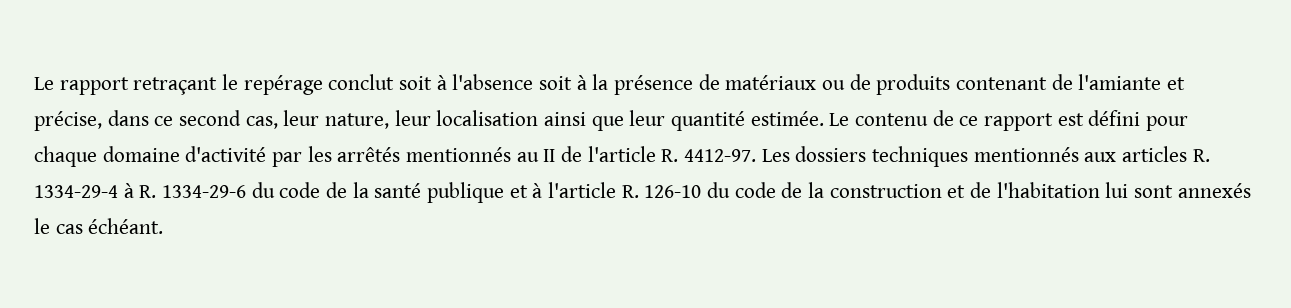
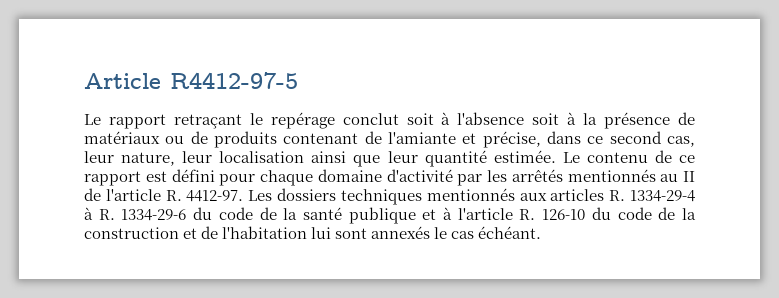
+ Article R4412-97-5

